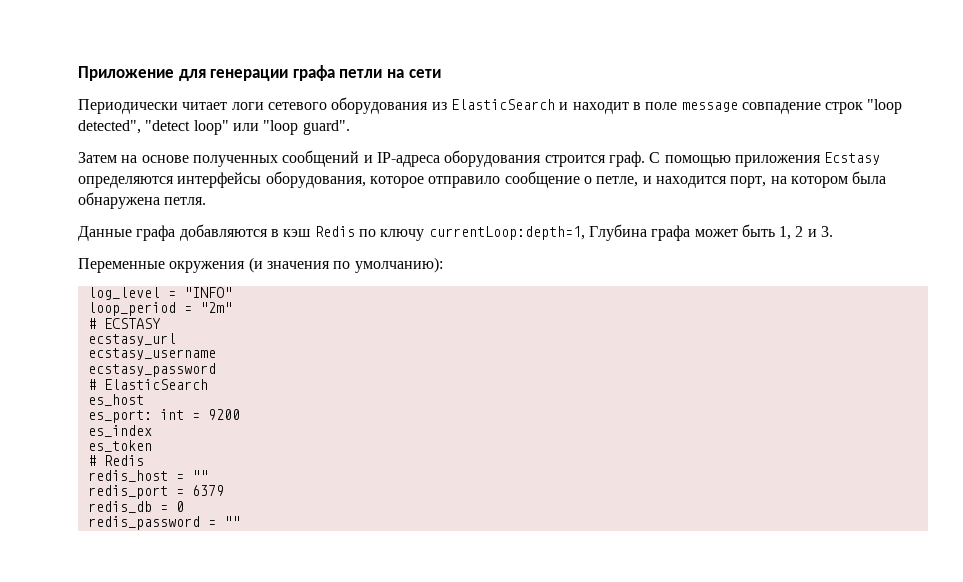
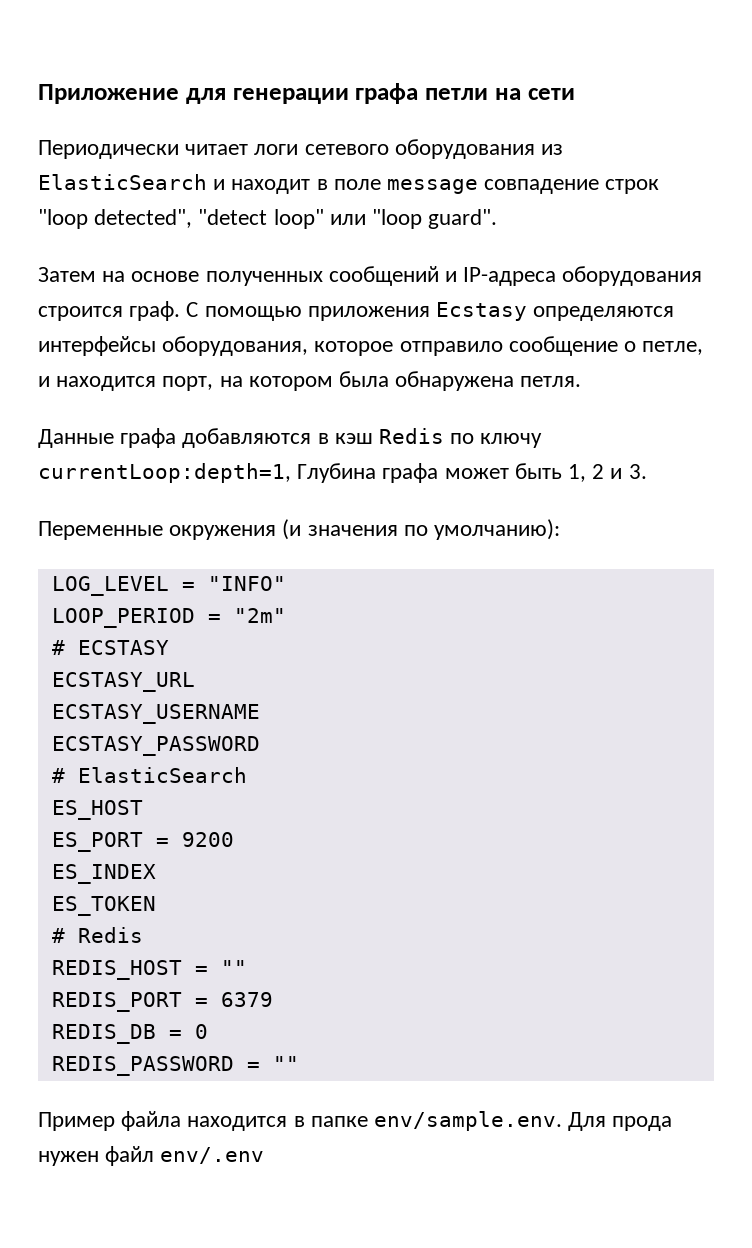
- log_level = "INFO"
+ LOG_LEVEL = "INFO"
- loop_period = "2m"
+ LOOP_PERIOD = "2m"
- ecstasy_url
- ecstasy_username
- ecstasy_password
+ ECSTASY_URL
+ ECSTASY_USERNAME
+ ECSTASY_PASSWORD
- es_host
- es_port: int = 9200
+ ES_HOST
+ ES_PORT = 9200
- es_index
- es_token
+ ES_INDEX
+ ES_TOKEN
- redis_host = ""
- redis_port = 6379
+ REDIS_HOST = ""
+ REDIS_PORT = 6379
- redis_db = 0
+ REDIS_DB = 0
- redis_password = ""
+ REDIS_PASSWORD = ""
+ Пример файла находится в папке env/sample.env. Для прода нужен файл env/.env

